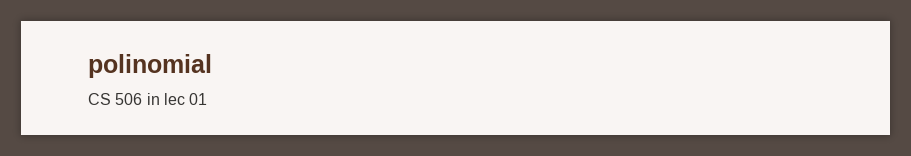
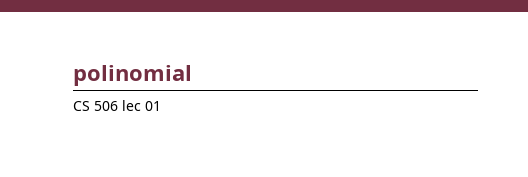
- CS 506 in lec 01
+ CS 506 lec 01

